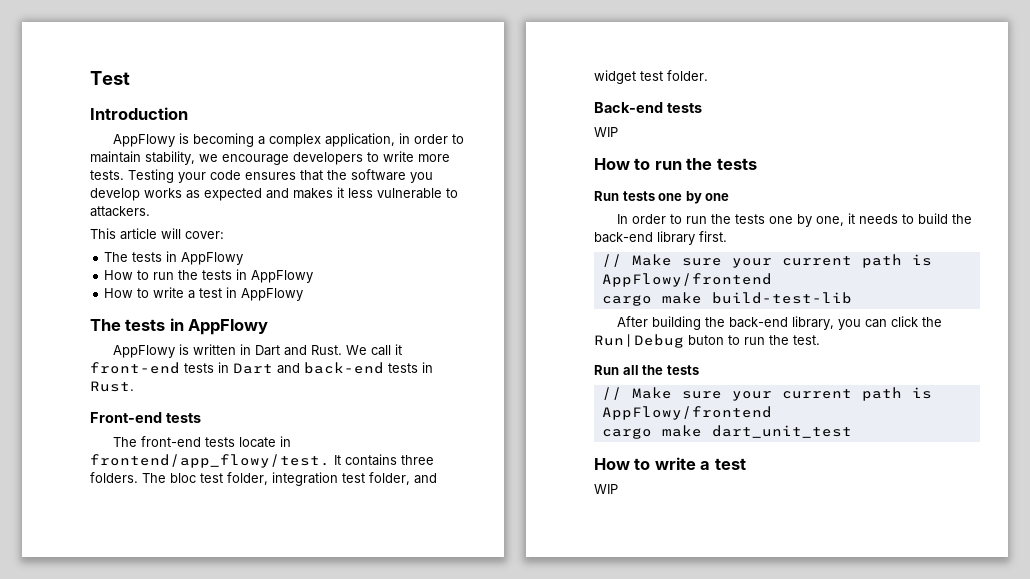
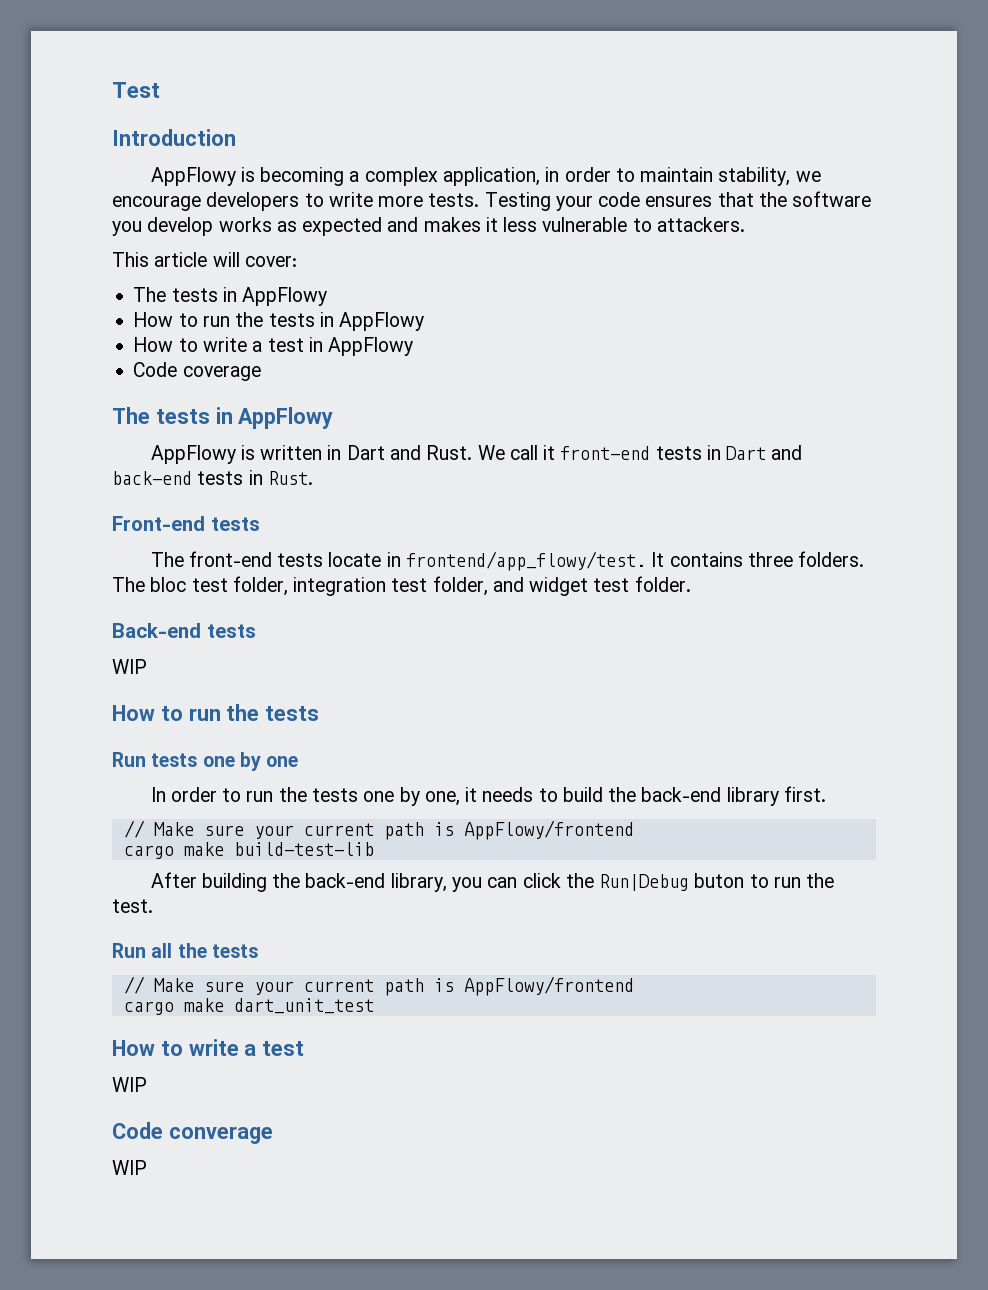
+ Code coverage
+ Code converage
+ WIP

